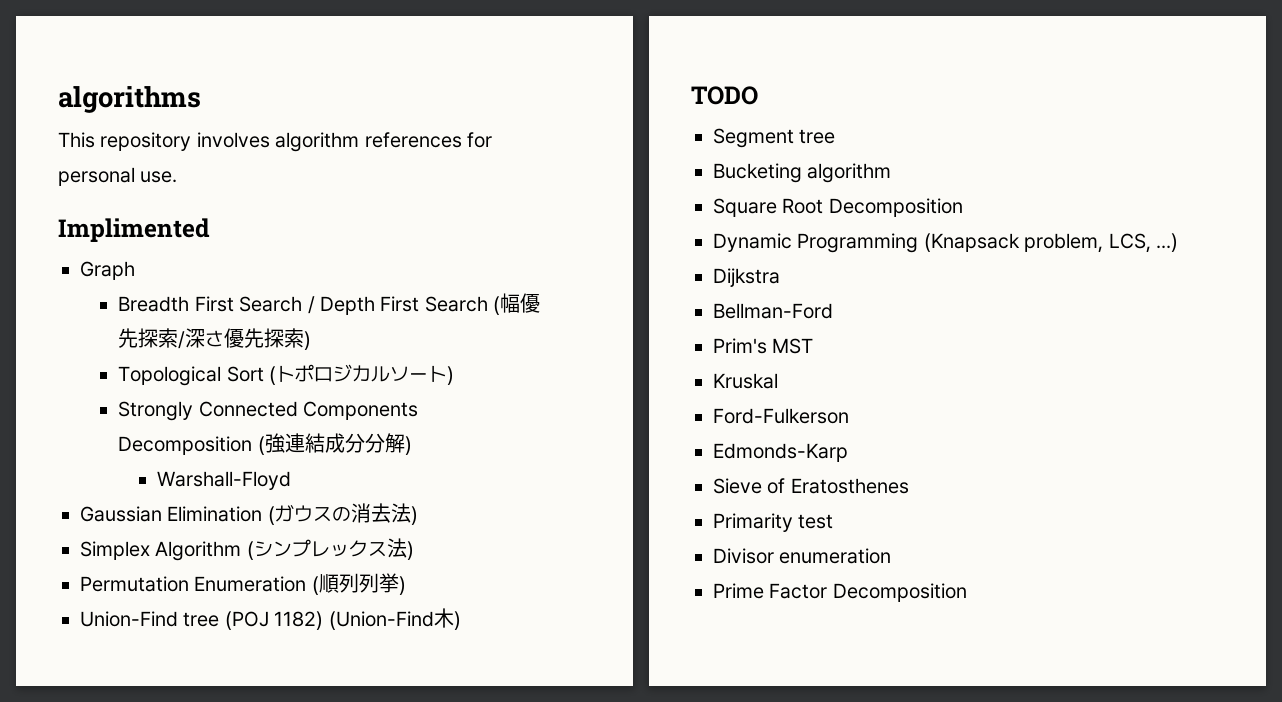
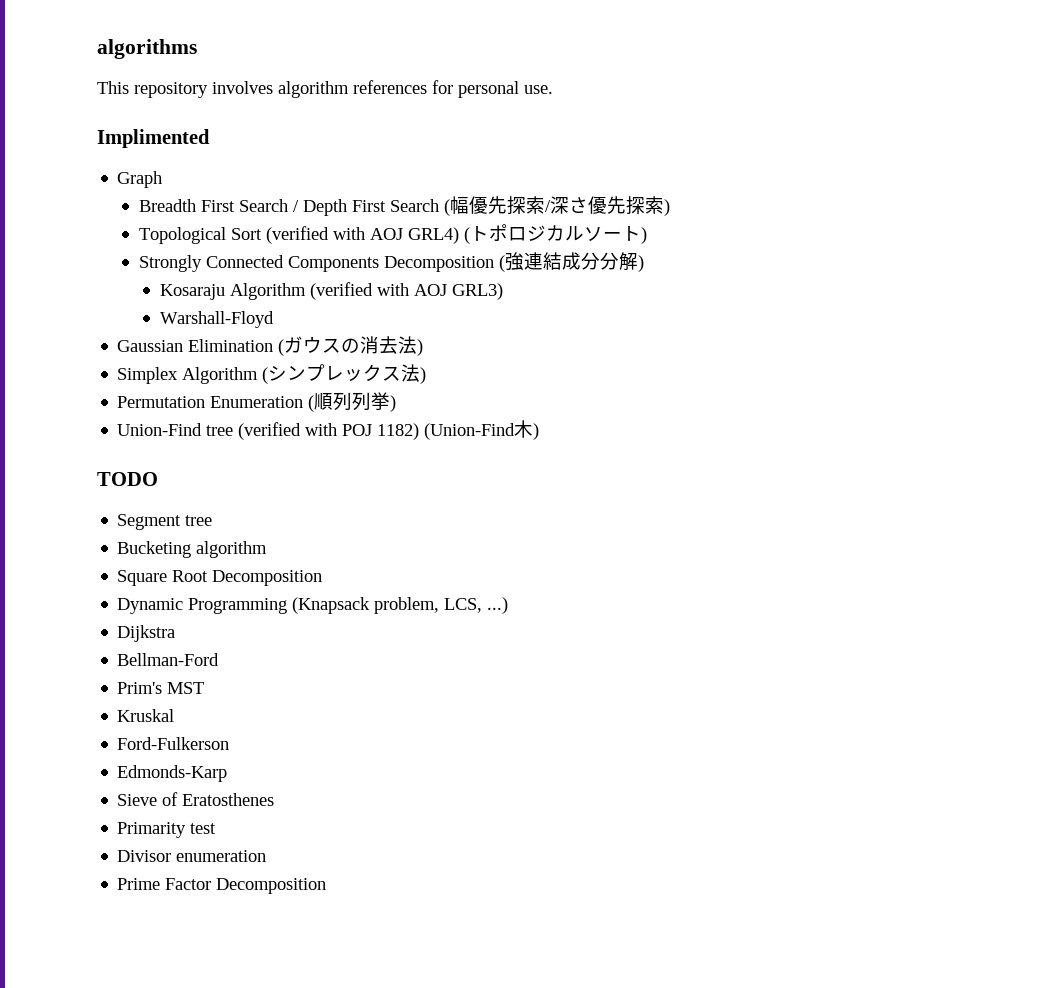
- Topological Sort (トポロジカルソート)
+ Topological Sort (verified with AOJ GRL4) (トポロジカルソート)
+ Kosaraju Algorithm (verified with AOJ GRL3)
- Union-Find tree (POJ 1182) (Union-Find木)
+ Union-Find tree (verified with POJ 1182) (Union-Find木)

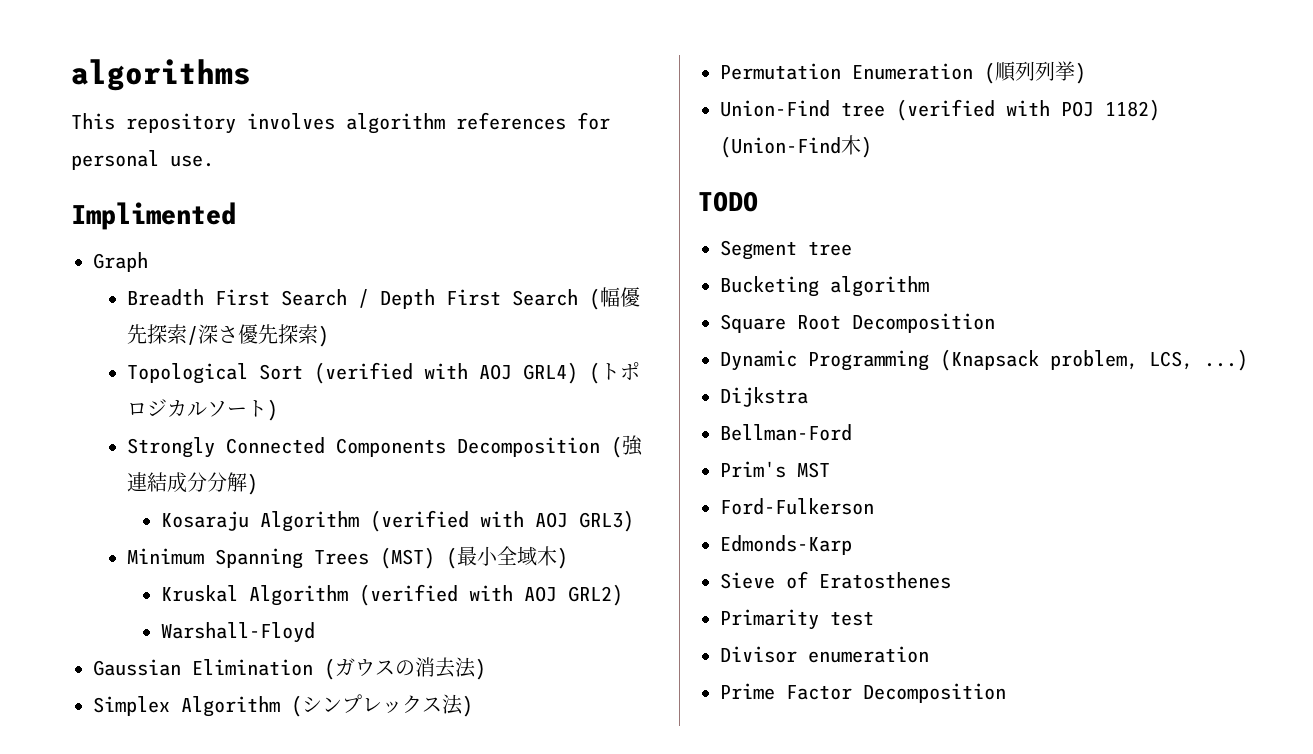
+ Minimum Spanning Trees (MST) (最小全域木)
+ Kruskal Algorithm (verified with AOJ GRL2)
- Kruskal

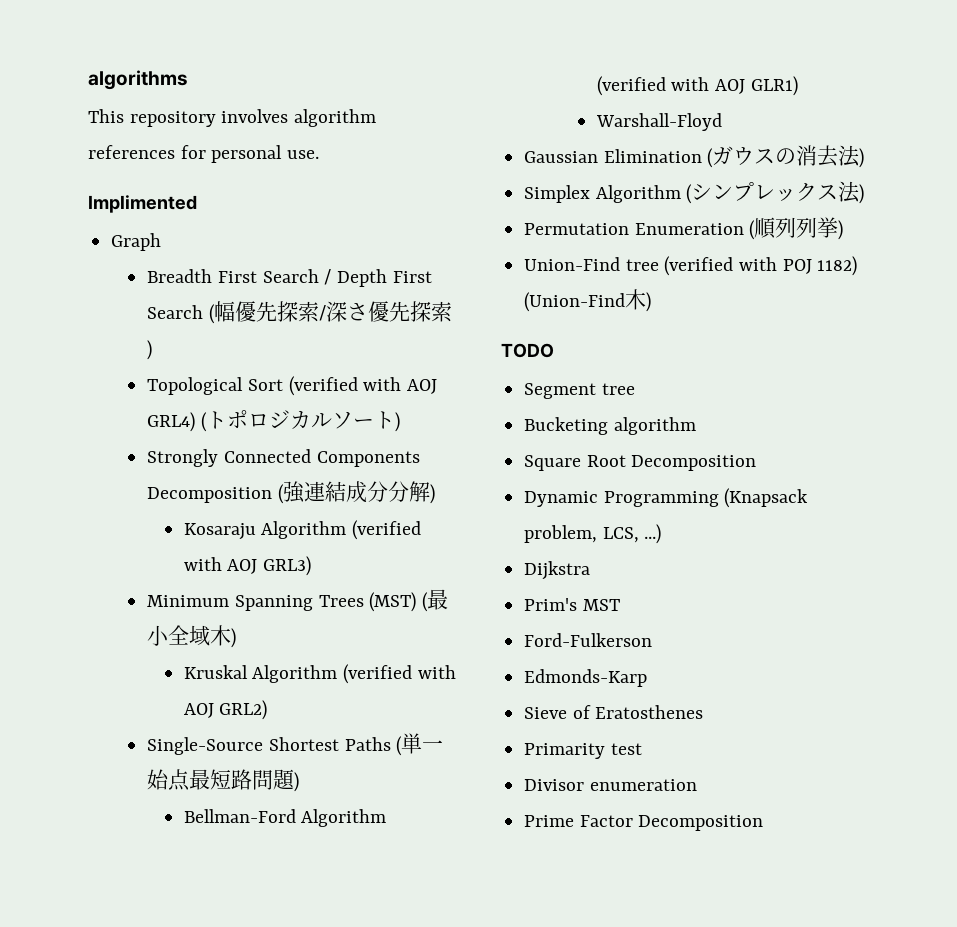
+ Single-Source Shortest Paths (単一始点最短路問題)
+ Bellman-Ford Algorithm (verified with AOJ GLR1)
- Bellman-Ford

